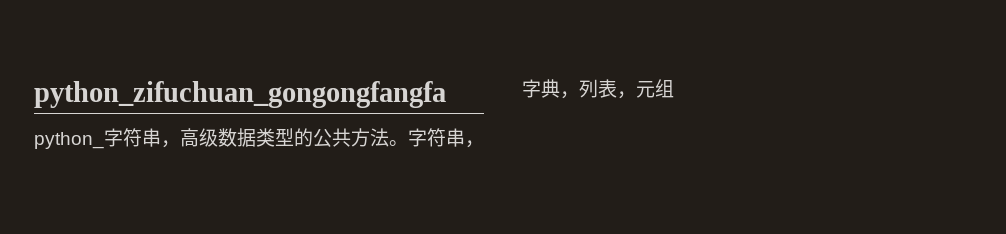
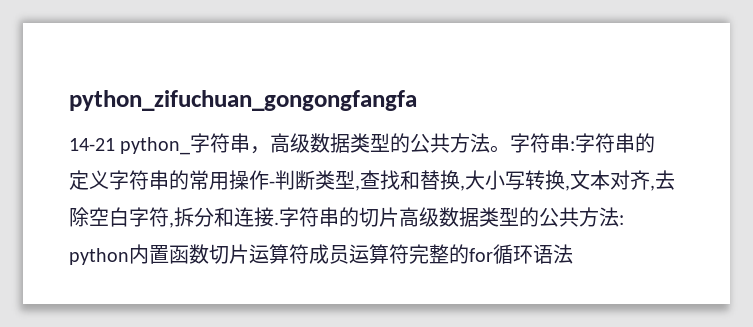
- python_字符串，高级数据类型的公共方法。
+ 14-21 python_字符串，高级数据类型的公共方法。
- 字符串，字典，列表，元组
+ 字符串:字符串的定义字符串的常用操作-判断类型,查找和替换,大小写转换,文本对齐,去除空白字符,拆分和连接.字符串的切片高级数据类型的公共方法: python内置函数切片运算符成员运算符完整的for循环语法

